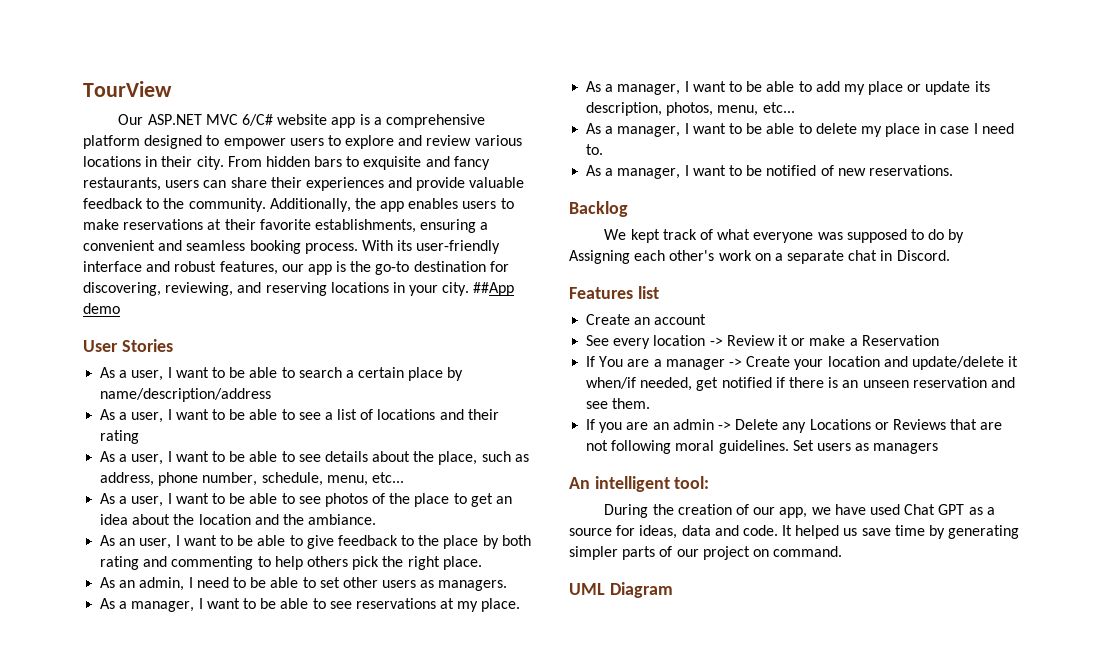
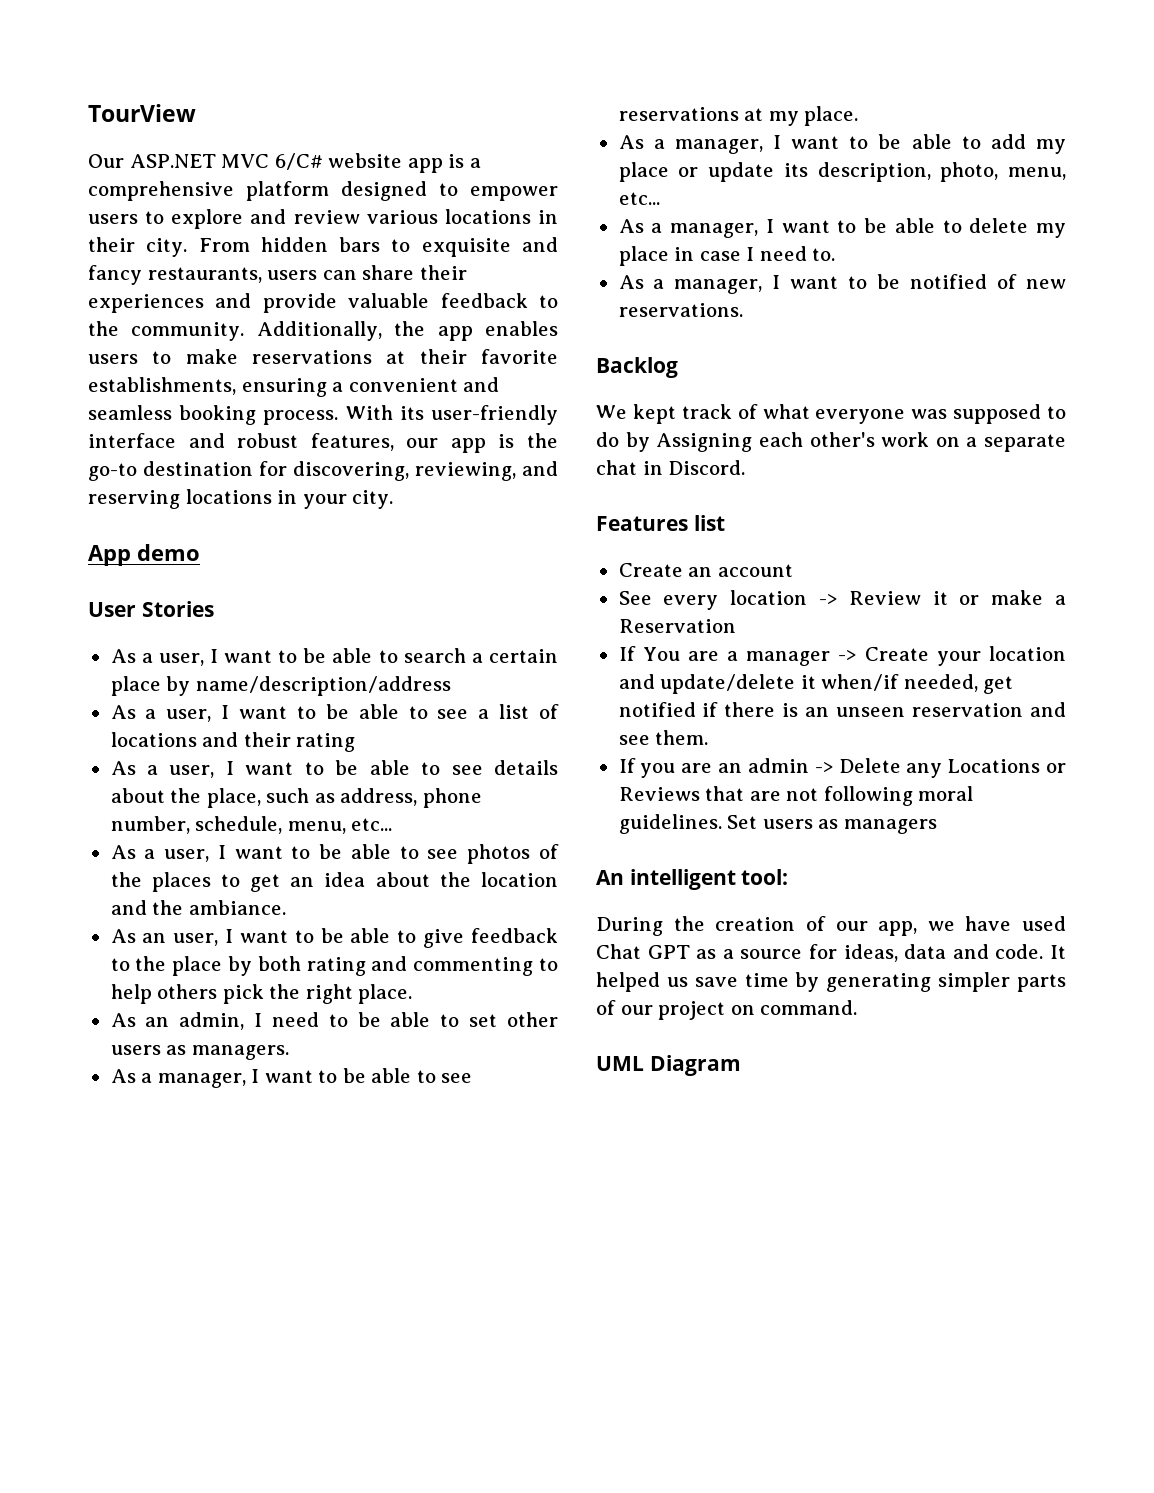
- With its user-friendly interface and robust features, our app is the go-to destination for discovering, reviewing, and reserving locations in your city. ##App demo
+ With its user-friendly interface and robust features, our app is the go-to destination for discovering, reviewing, and reserving locations in your city.
+ App demo
- As a user, I want to be able to see photos of the place to get an idea about the location and the ambiance.
+ As a user, I want to be able to see photos of the places to get an idea about the location and the ambiance.
- As a manager, I want to be able to add my place or update its description, photos, menu, etc...
+ As a manager, I want to be able to add my place or update its description, photo, menu, etc...

